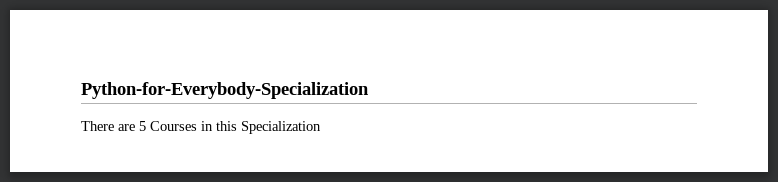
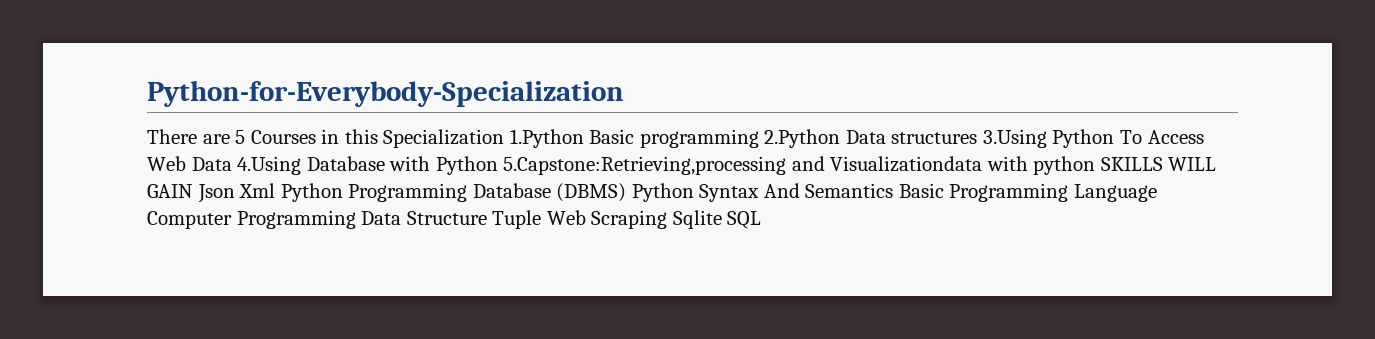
- There are 5 Courses in this Specialization
+ There are 5 Courses in this Specialization 1.Python Basic programming 2.Python Data structures 3.Using Python To Access Web Data 4.Using Database with Python 5.Capstone:Retrieving,processing and Visualizationdata with python SKILLS WILL GAIN Json Xml Python Programming Database (DBMS) Python Syntax And Semantics Basic Programming Language Computer Programming Data Structure Tuple Web Scraping Sqlite SQL

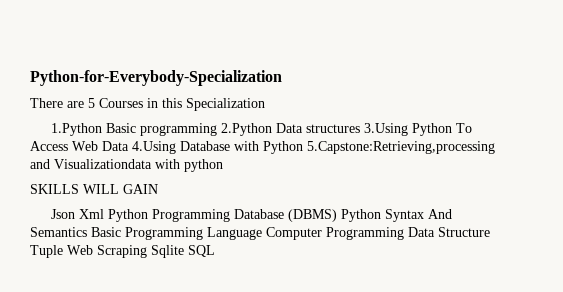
- There are 5 Courses in this Specialization 1.Python Basic programming 2.Python Data structures 3.Using Python To Access Web Data 4.Using Database with Python 5.Capstone:Retrieving,processing and Visualizationdata with python SKILLS WILL GAIN Json Xml Python Programming Database (DBMS) Python Syntax And Semantics Basic Programming Language Computer Programming Data Structure Tuple Web Scraping Sqlite SQL
+ There are 5 Courses in this Specialization
+ 1.Python Basic programming 2.Python Data structures 3.Using Python To Access Web Data 4.Using Database with Python 5.Capstone:Retrieving,processing and Visualizationdata with python
+ SKILLS WILL GAIN
+ Json Xml Python Programming Database (DBMS) Python Syntax And Semantics Basic Programming Language Computer Programming Data Structure Tuple Web Scraping Sqlite SQL

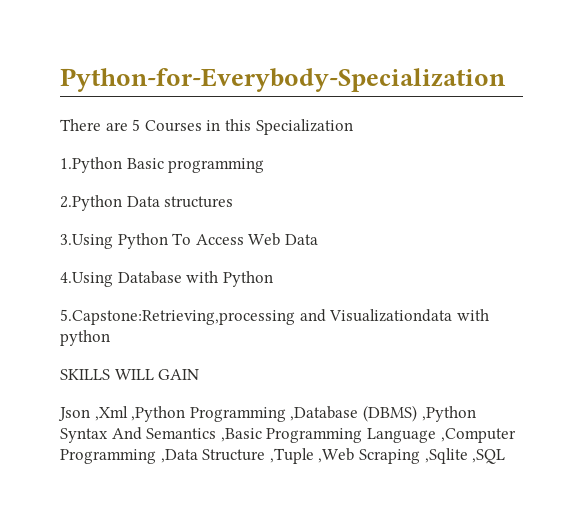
- 1.Python Basic programming 2.Python Data structures 3.Using Python To Access Web Data 4.Using Database with Python 5.Capstone:Retrieving,processing and Visualizationdata with python
+ 1.Python Basic programming
+ 2.Python Data structures
+ 3.Using Python To Access Web Data
+ 4.Using Database with Python
+ 5.Capstone:Retrieving,processing and Visualizationdata with python
- Json Xml Python Programming Database (DBMS) Python Syntax And Semantics Basic Programming Language Computer Programming Data Structure Tuple Web Scraping Sqlite SQL
+ Json ,Xml ,Python Programming ,Database (DBMS) ,Python Syntax And Semantics ,Basic Programming Language ,Computer Programming ,Data Structure ,Tuple ,Web Scraping ,Sqlite ,SQL

